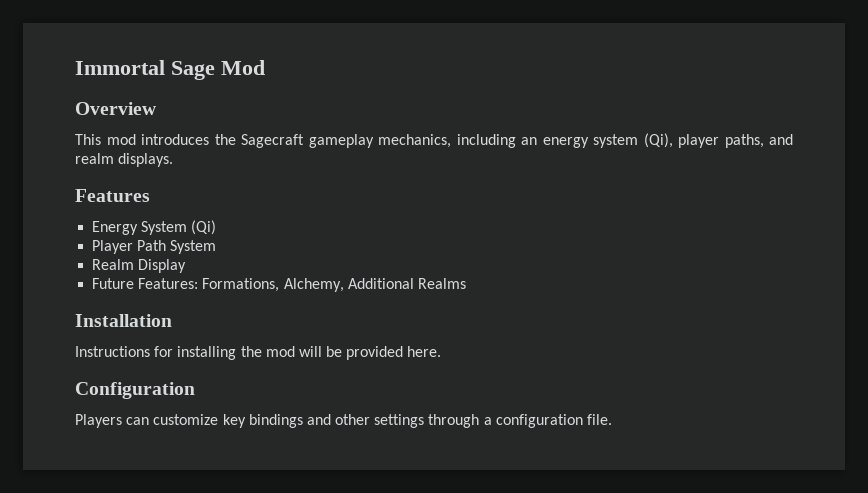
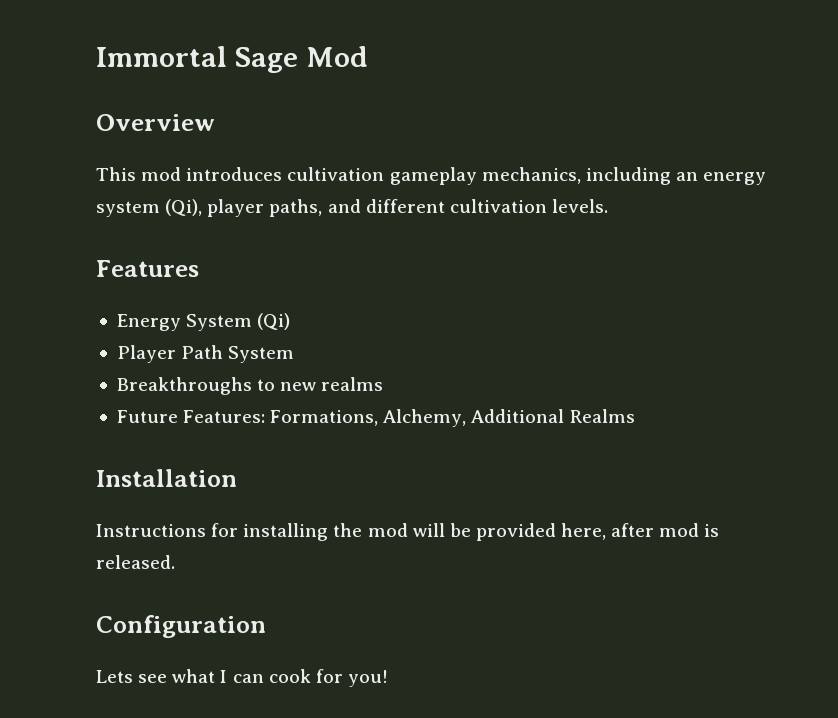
- This mod introduces the Sagecraft gameplay mechanics, including an energy system (Qi), player paths, and realm displays.
+ This mod introduces cultivation gameplay mechanics, including an energy system (Qi), player paths, and different cultivation levels.
- Realm Display
+ Breakthroughs to new realms
- Instructions for installing the mod will be provided here.
+ Instructions for installing the mod will be provided here, after mod is released.
  Configuration
- Players can customize key bindings and other settings through a configuration file.
+ Lets see what I can cook for you!

